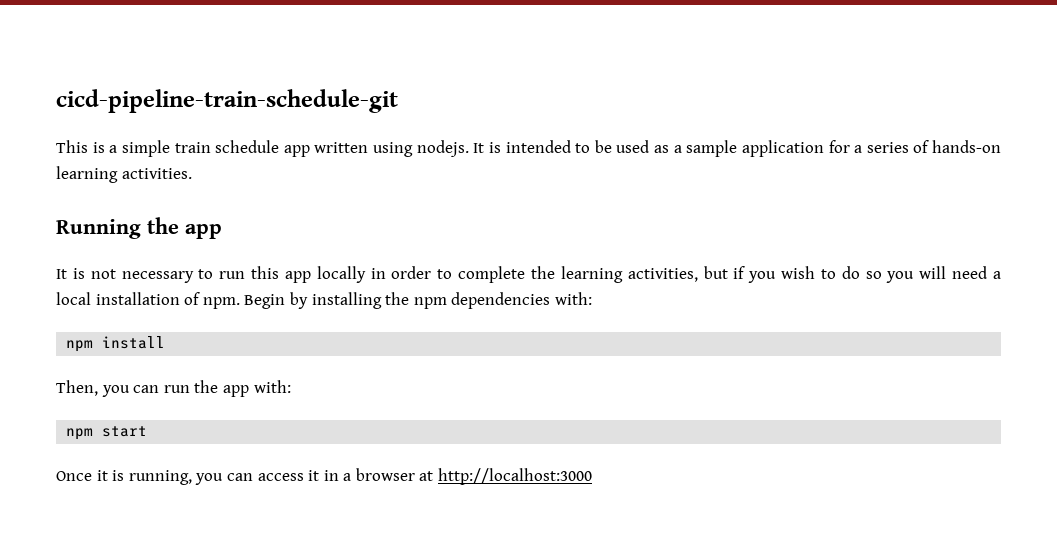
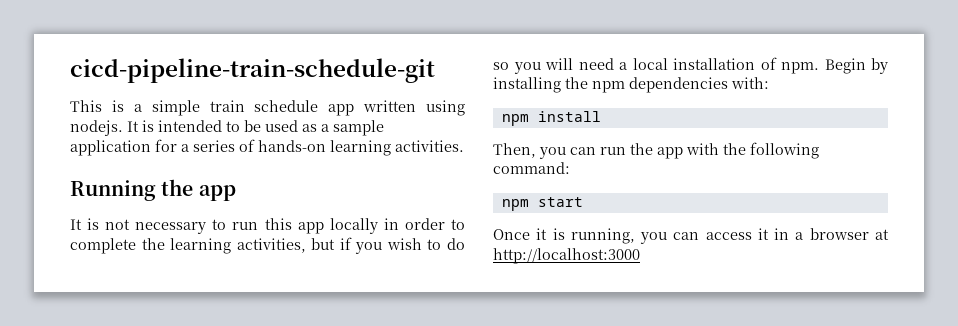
- Then, you can run the app with:
+ Then, you can run the app with the following command:

